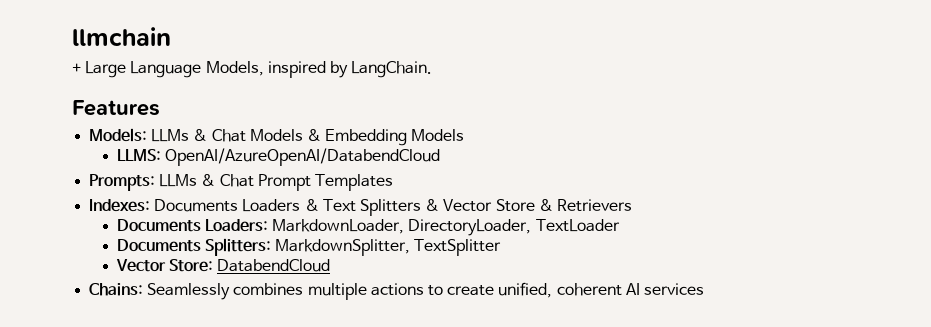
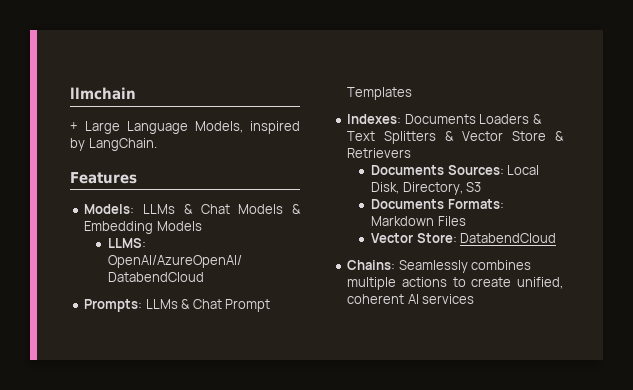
- Documents Loaders: MarkdownLoader, DirectoryLoader, TextLoader
- Documents Splitters: MarkdownSplitter, TextSplitter
+ Documents Sources: Local Disk, Directory, S3
+ Documents Formats: Markdown Files

